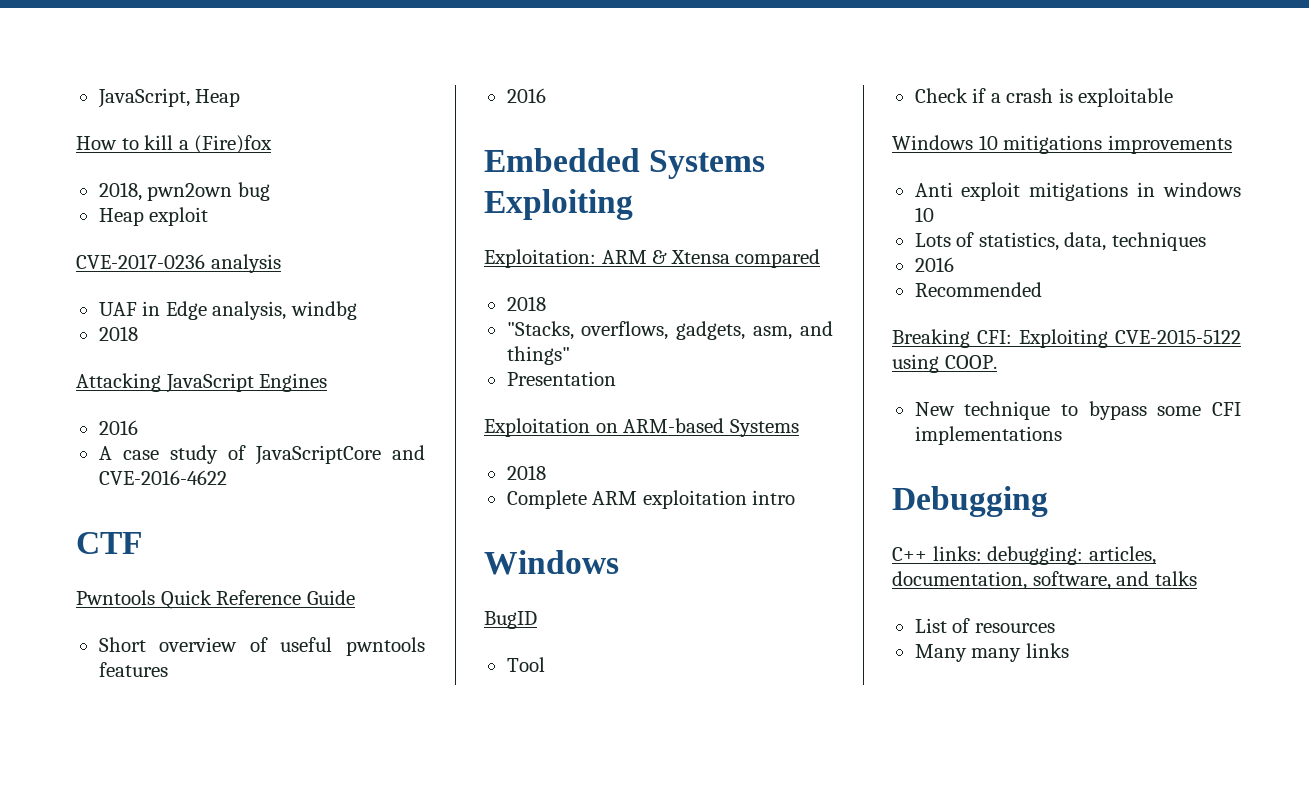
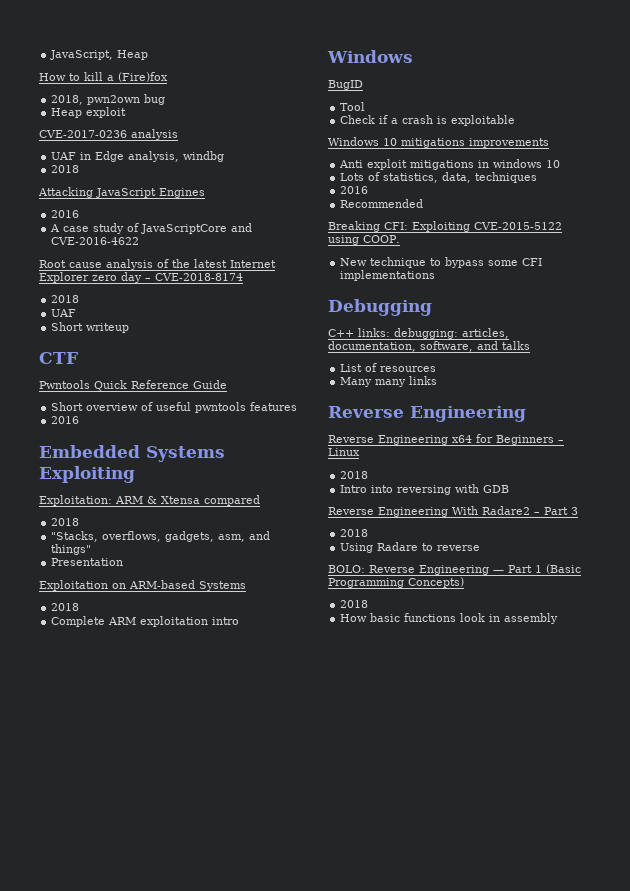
+ Root cause analysis of the latest Internet Explorer zero day – CVE-2018-8174
+ 2018
+ UAF
+ Short writeup
  Many many links
+ Reverse Engineering
+ Reverse Engineering x64 for Beginners – Linux
+ 2018
+ Intro into reversing with GDB
+ Reverse Engineering With Radare2 – Part 3
+ 2018
+ Using Radare to reverse
+ BOLO: Reverse Engineering — Part 1 (Basic Programming Concepts)
+ 2018
+ How basic functions look in assembly

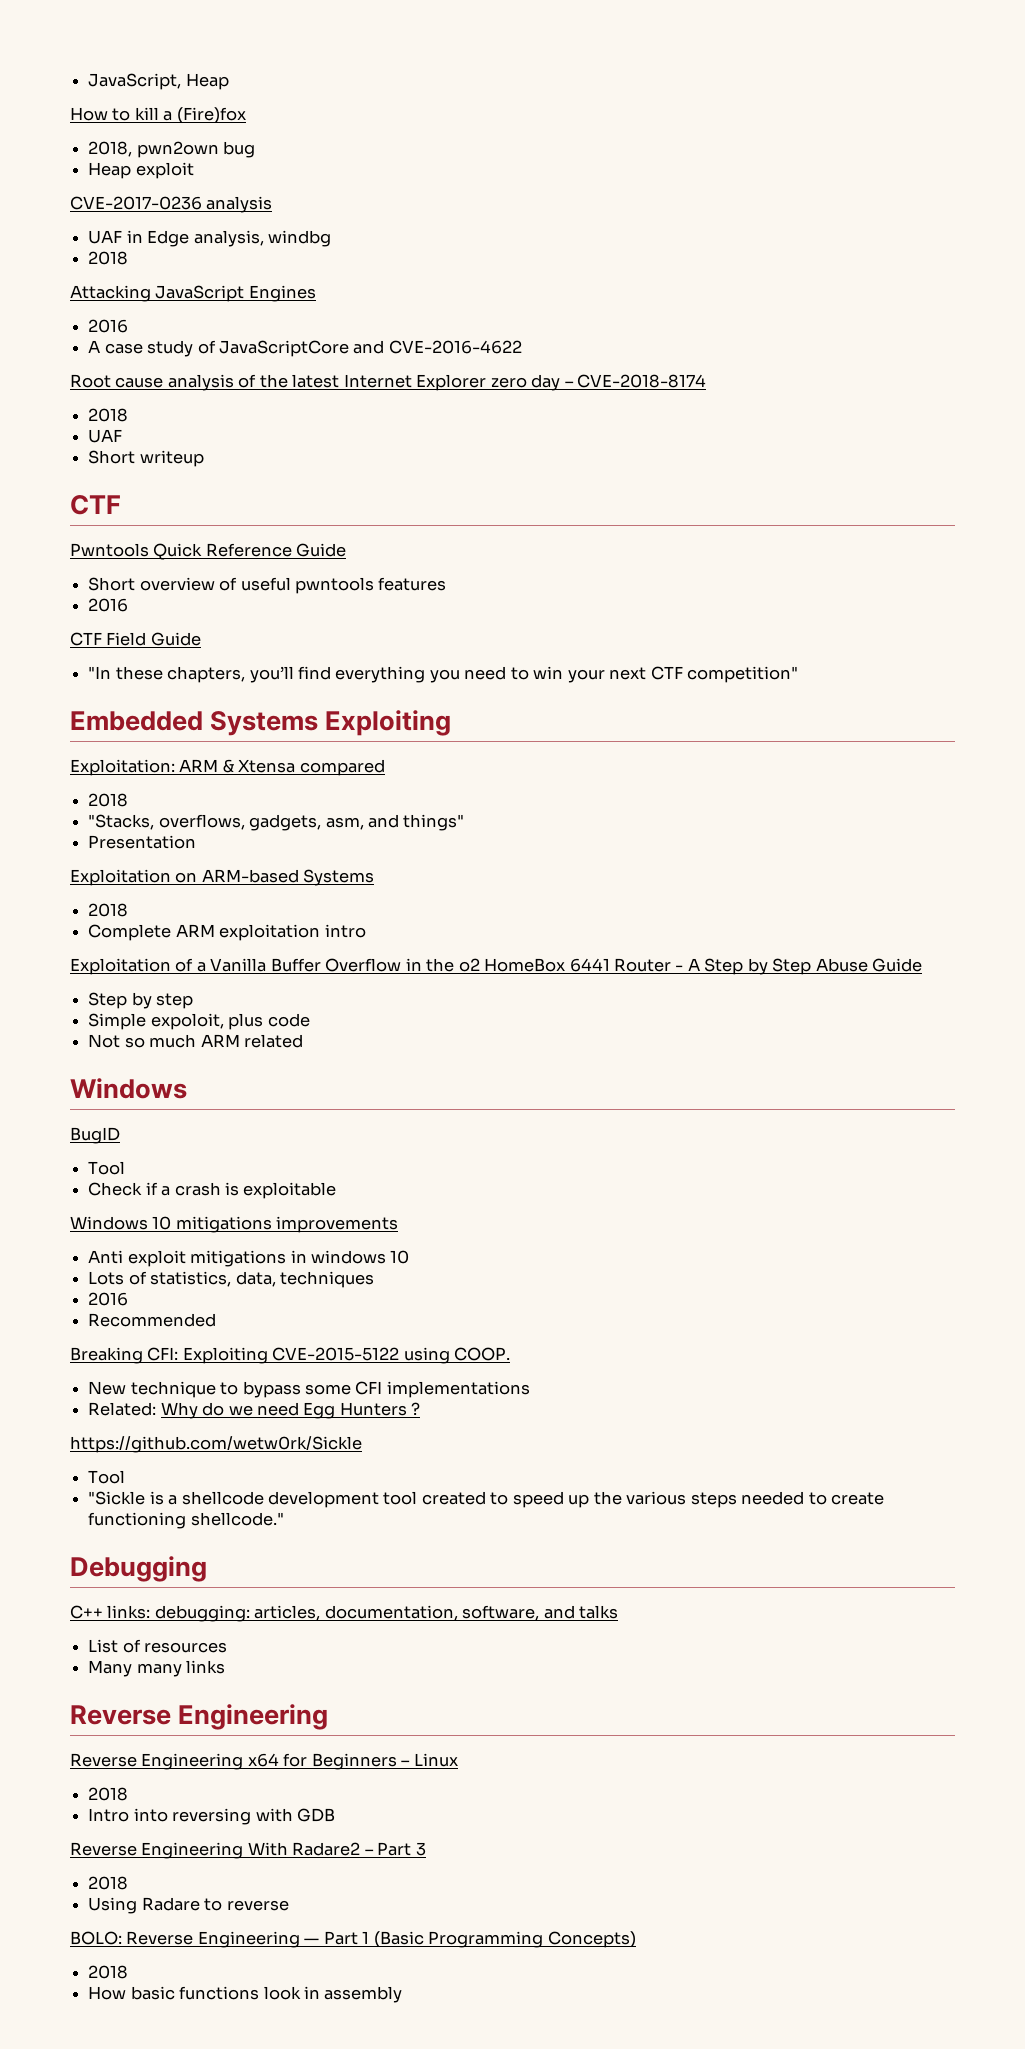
+ CTF Field Guide
+ "In these chapters, you’ll find everything you need to win your next CTF competition"
+ Exploitation of a Vanilla Buffer Overflow in the o2 HomeBox 6441 Router - A Step by Step Abuse Guide
+ Step by step
+ Simple expoloit, plus code
+ Not so much ARM related
+ Related: Why do we need Egg Hunters ?
+ https://github.com/wetw0rk/Sickle
+ Tool
+ "Sickle is a shellcode development tool created to speed up the various steps needed to create functioning shellcode."

